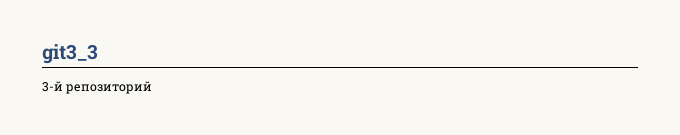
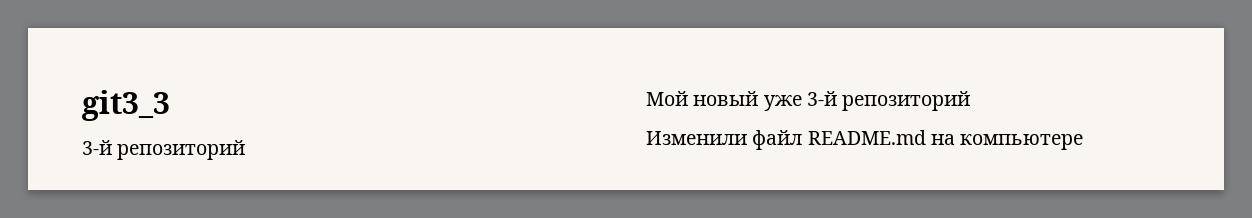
+ Мой новый уже 3-й репозиторий
+ Изменили файл README.md на компьютере

